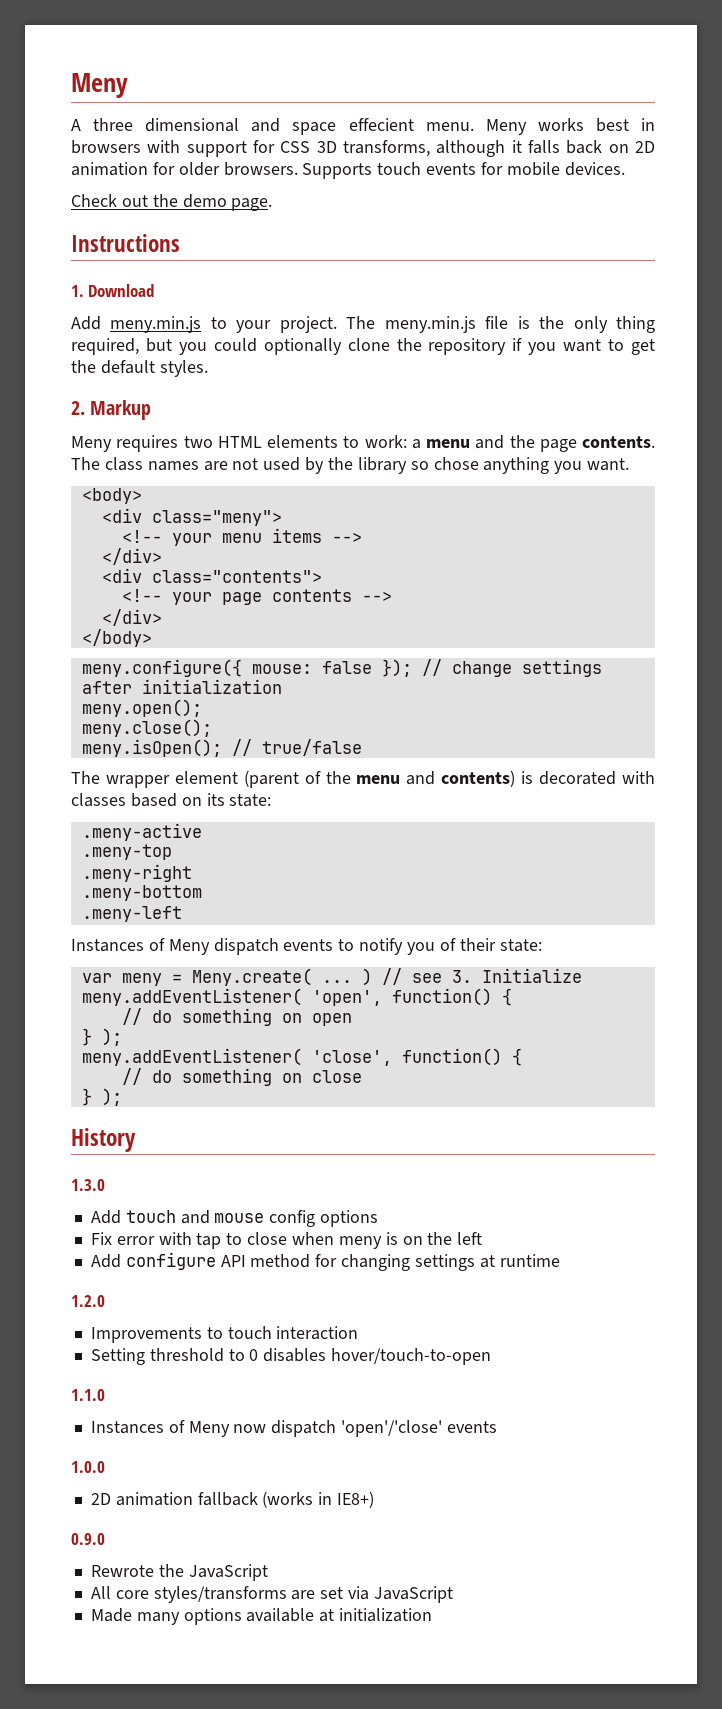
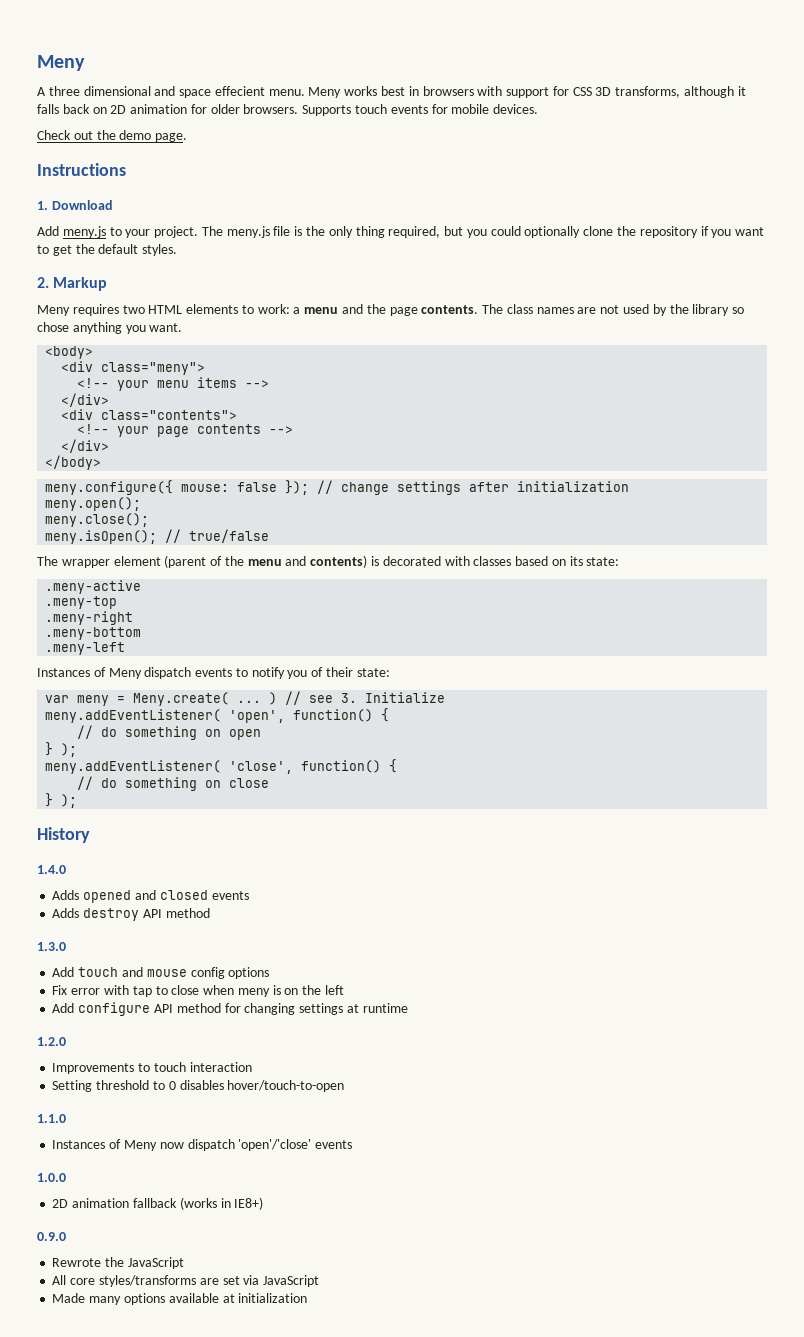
- Add meny.min.js to your project.
+ Add meny.js to your project.
- The meny.min.js file is the only thing required, but you could optionally clone the repository if you want to get the default styles.
+ The meny.js file is the only thing required, but you could optionally clone the repository if you want to get the default styles.
+ 1.4.0
+ Adds opened and closed events
+ Adds destroy API method

